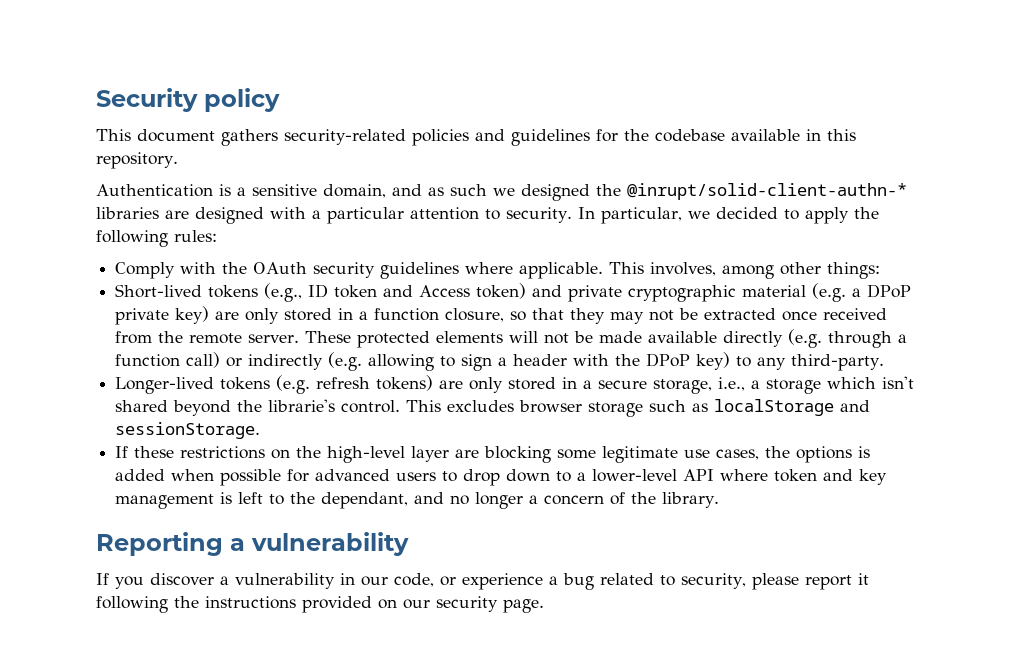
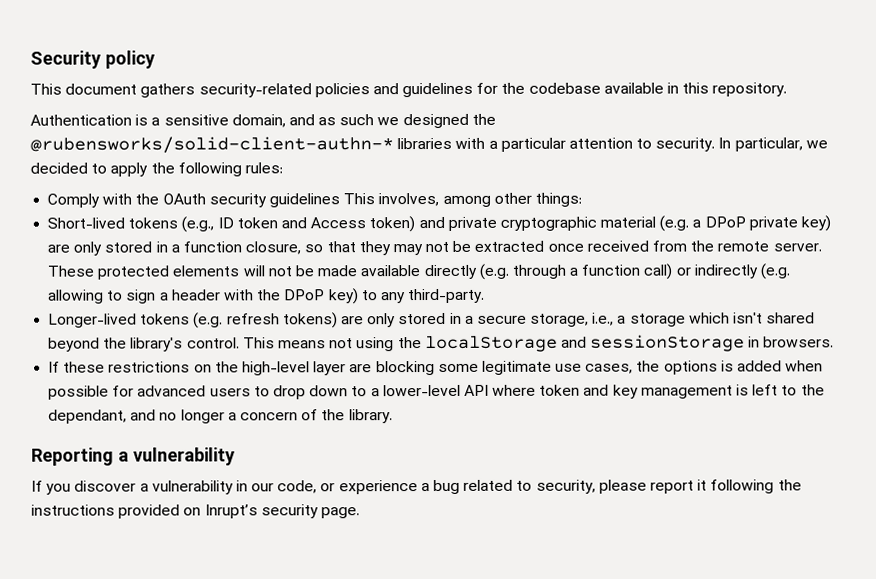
- Authentication is a sensitive domain, and as such we designed the @inrupt/solid-client-authn-* libraries are designed with a particular attention to security.
+ Authentication is a sensitive domain, and as such we designed the @rubensworks/solid-client-authn-* libraries with a particular attention to security.
- Comply with the OAuth security guidelines where applicable. This involves, among other things:
+ Comply with the OAuth security guidelines This involves, among other things:
- Longer-lived tokens (e.g. refresh tokens) are only stored in a secure storage, i.e., a storage which isn't shared beyond the librarie's control.
+ Longer-lived tokens (e.g. refresh tokens) are only stored in a secure storage, i.e., a storage which isn't shared beyond the library's control.
- This excludes browser storage such as localStorage and sessionStorage.
+ This means not using the localStorage and sessionStorage in browsers.
- If you discover a vulnerability in our code, or experience a bug related to security, please report it following the instructions provided on our security page.
+ If you discover a vulnerability in our code, or experience a bug related to security, please report it following the instructions provided on Inrupt’s security page.

